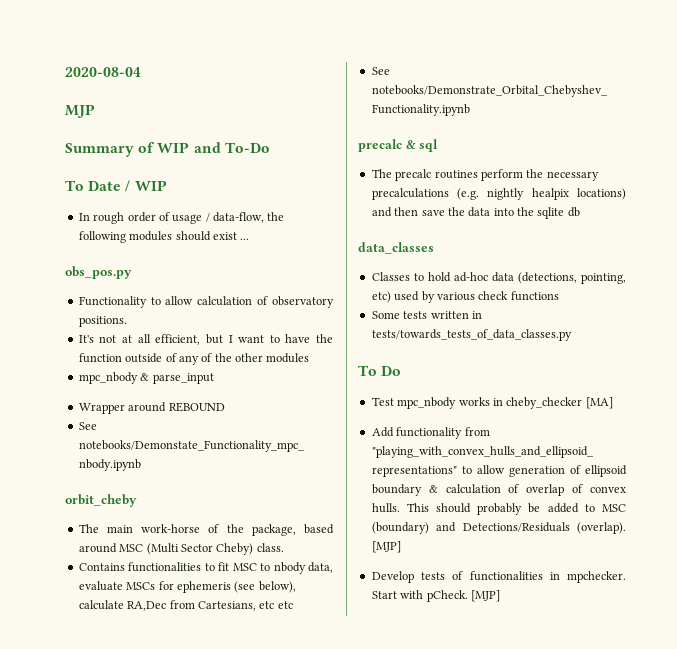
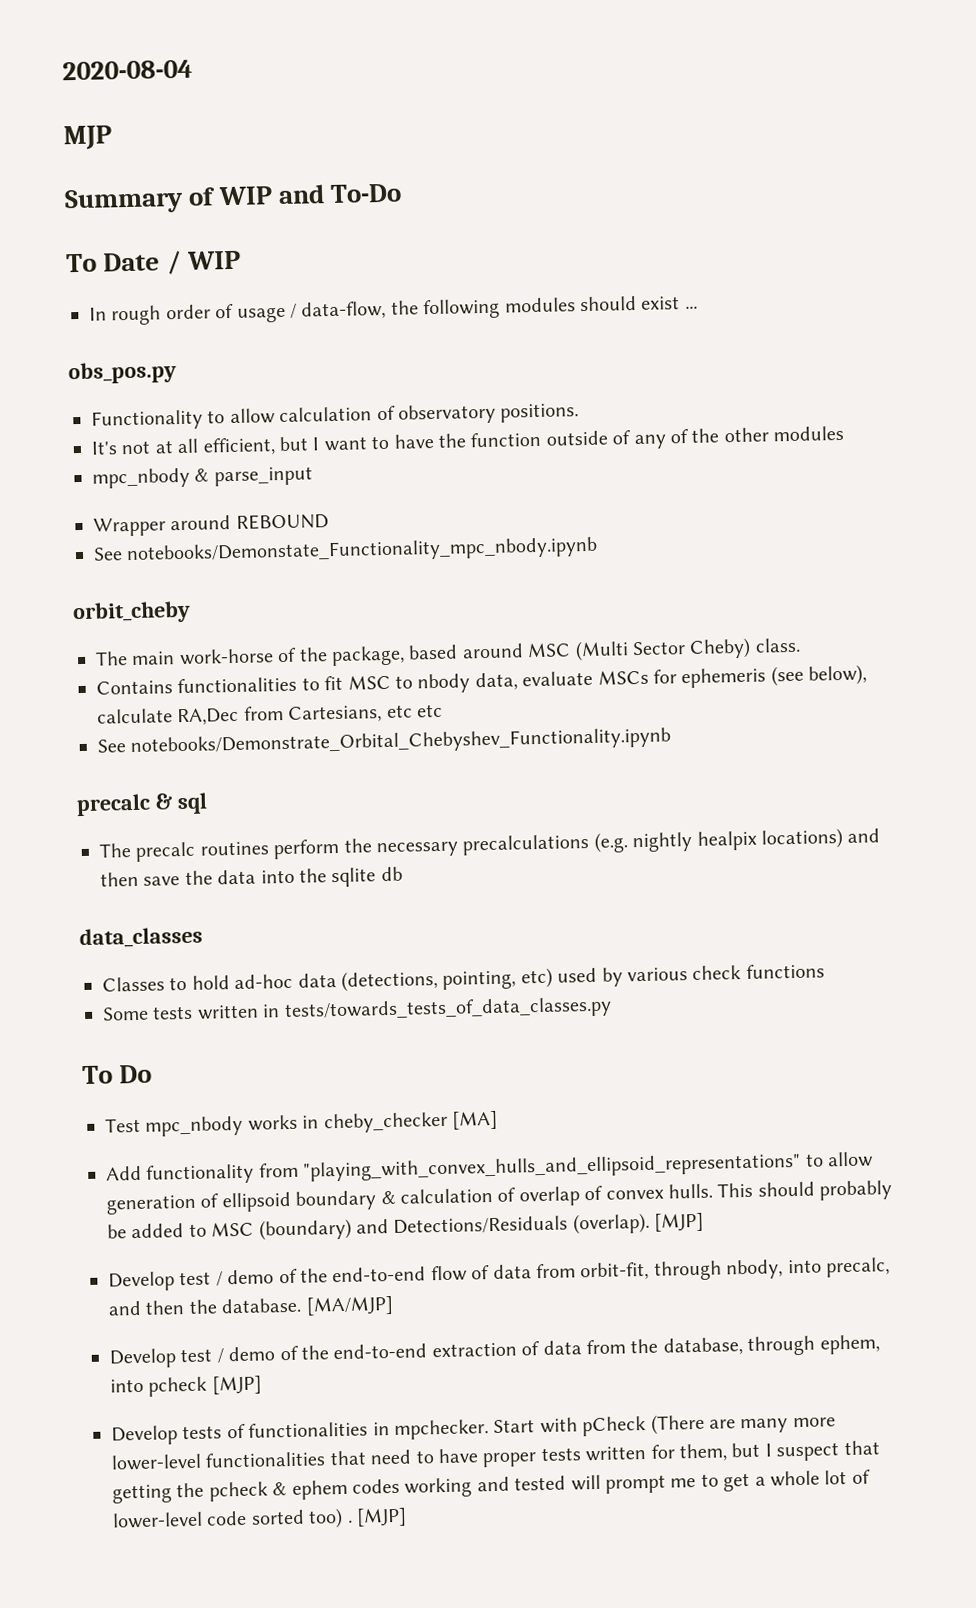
+ Develop test / demo of the end-to-end flow of data from orbit-fit, through nbody, into precalc, and then the database. [MA/MJP]
+ Develop test / demo of the end-to-end extraction of data from the database, through ephem, into pcheck [MJP]
- Start with pCheck.
+ Start with pCheck (There are many more lower-level functionalities that need to have proper tests written for them, but I suspect that getting the pcheck & ephem codes working and tested will prompt me to get a whole lot of lower-level code sorted too) .

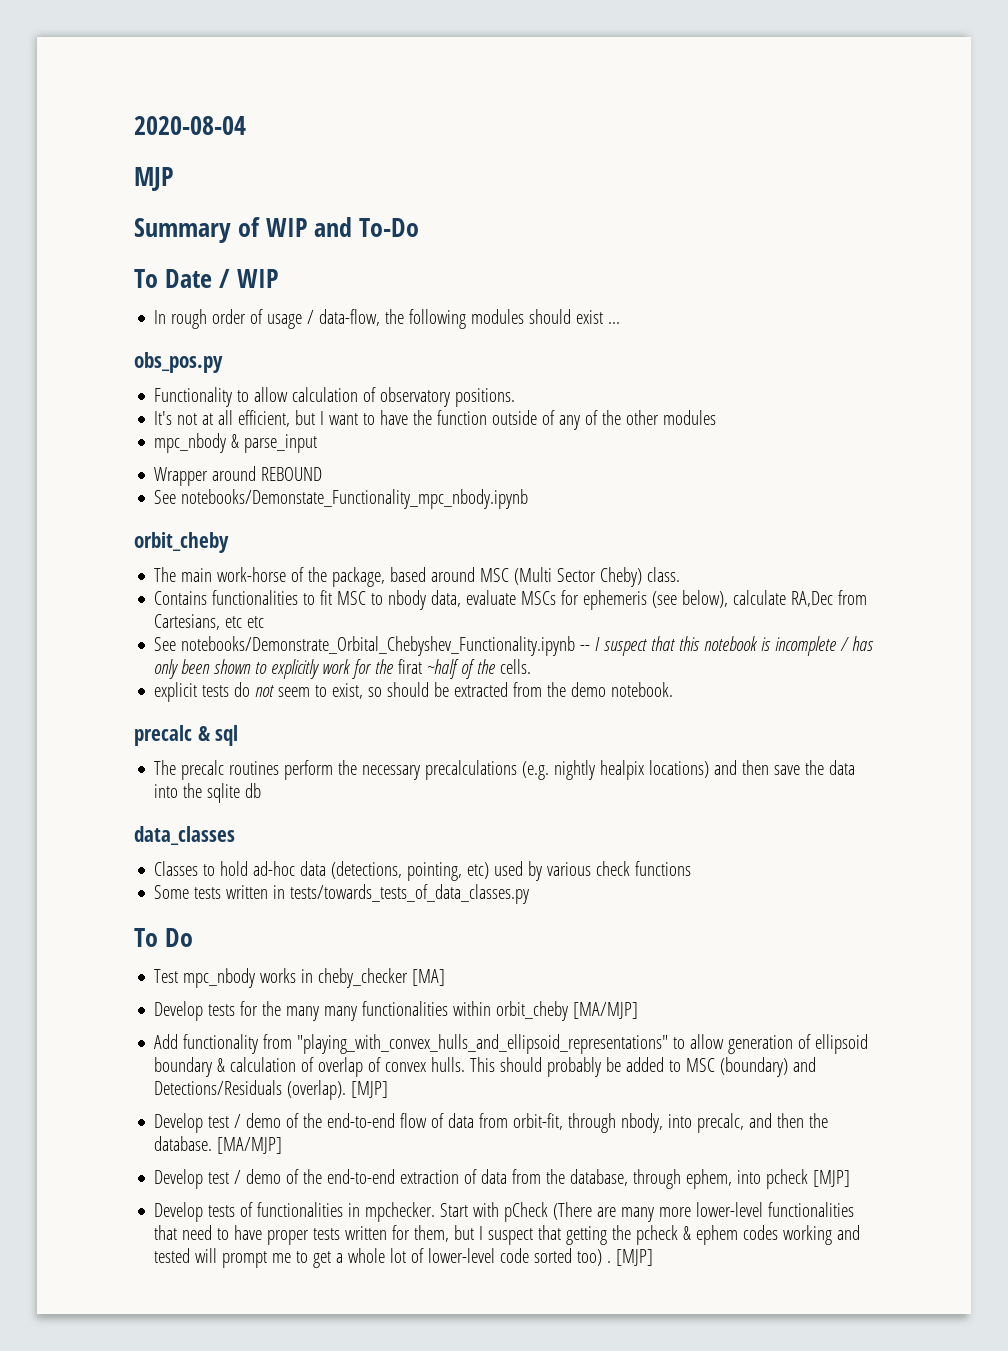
- See notebooks/Demonstrate_Orbital_Chebyshev_Functionality.ipynb
+ See notebooks/Demonstrate_Orbital_Chebyshev_Functionality.ipynb -- I suspect that this notebook is incomplete / has only been shown to explicitly work for the firat ~half of the cells.
+ explicit tests do not seem to exist, so should be extracted from the demo notebook.
+ Develop tests for the many many functionalities within orbit_cheby [MA/MJP]

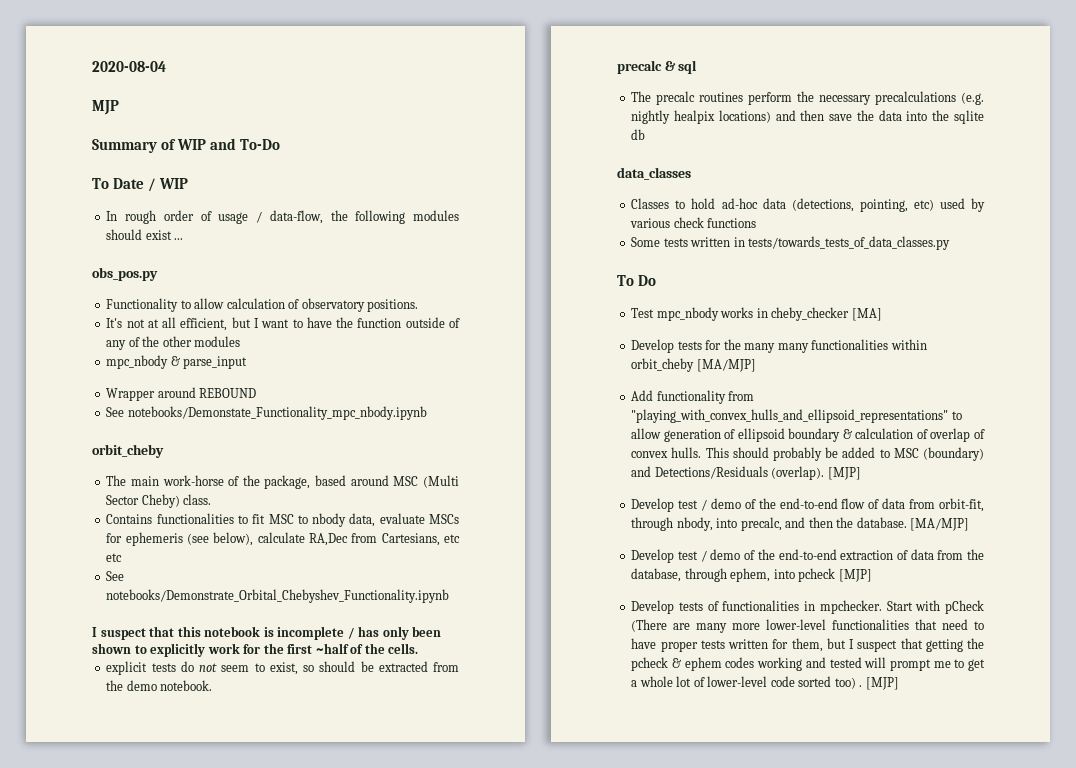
- See notebooks/Demonstrate_Orbital_Chebyshev_Functionality.ipynb -- I suspect that this notebook is incomplete / has only been shown to explicitly work for the firat ~half of the cells.
+ See notebooks/Demonstrate_Orbital_Chebyshev_Functionality.ipynb
+ I suspect that this notebook is incomplete / has only been shown to explicitly work for the first ~half of the cells.

